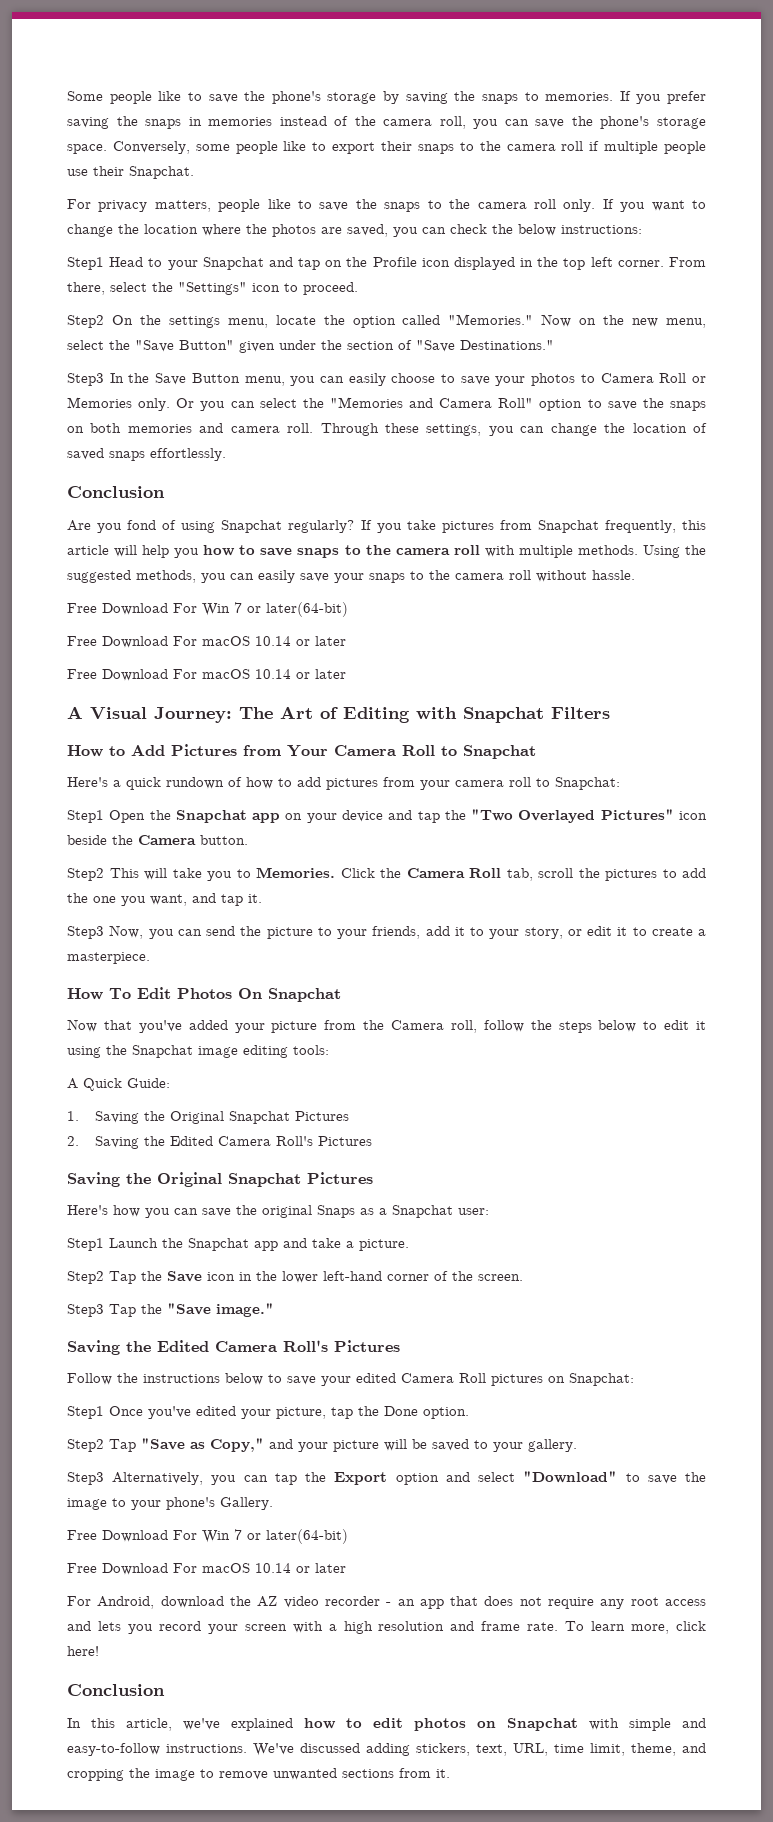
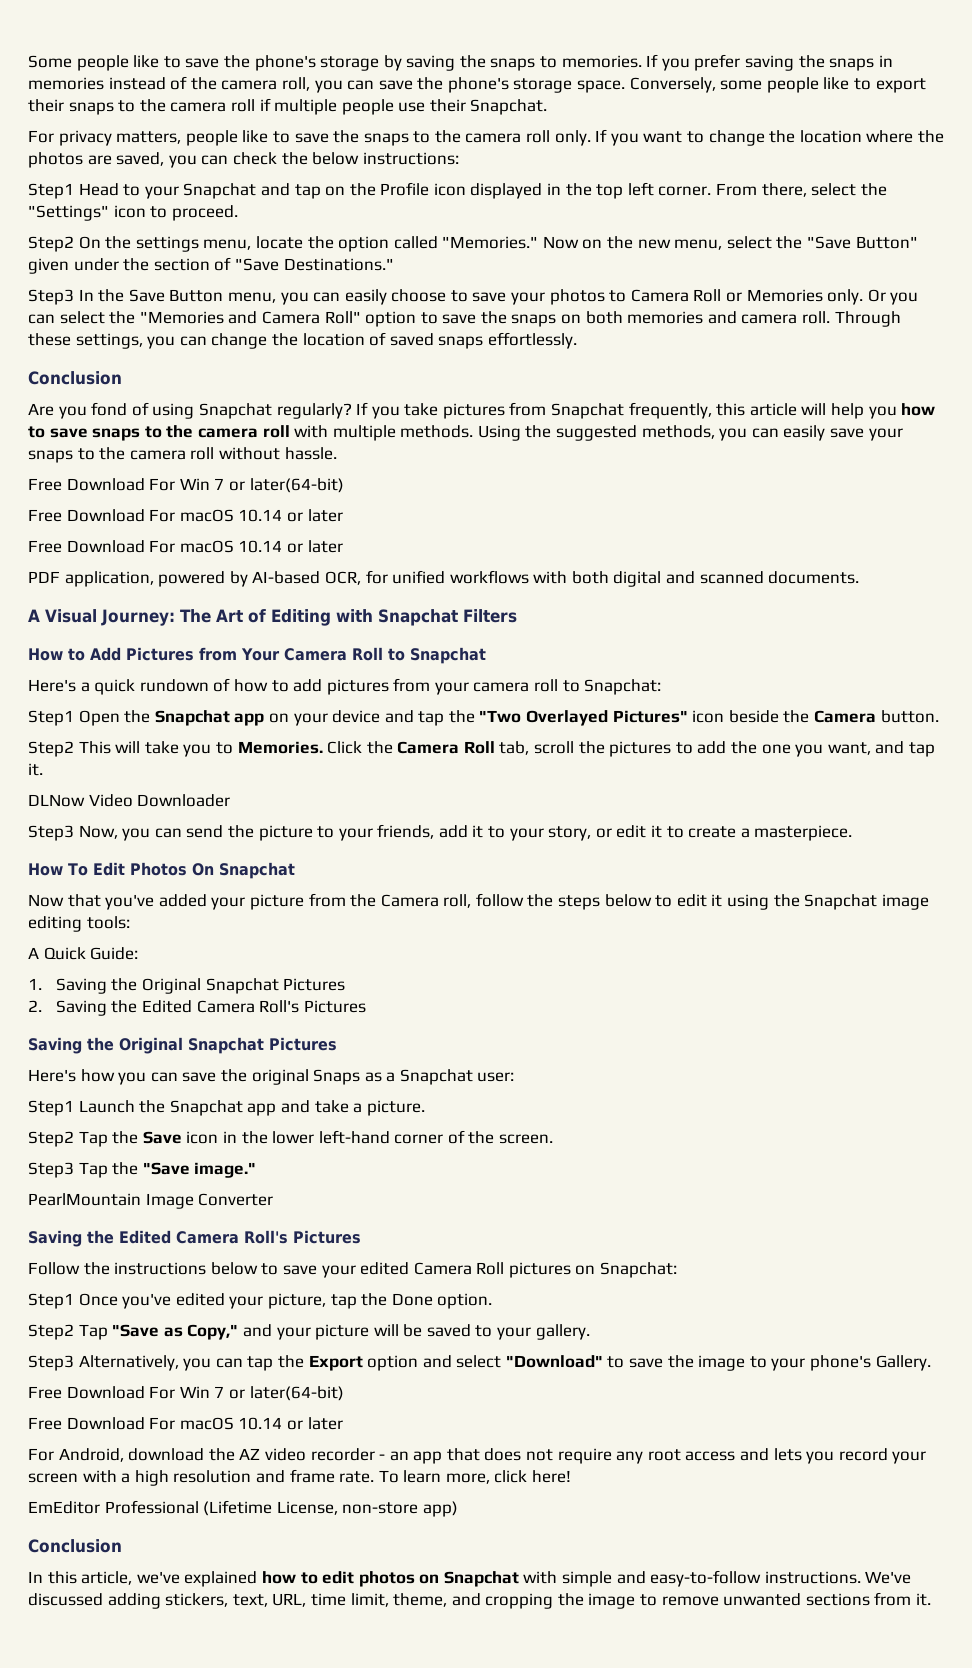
+ PDF application, powered by AI-based OCR, for unified workflows with both digital and scanned documents.
+ DLNow Video Downloader
+ PearlMountain Image Converter
+ EmEditor Professional (Lifetime License, non-store app)

